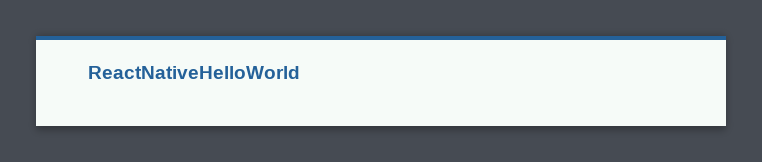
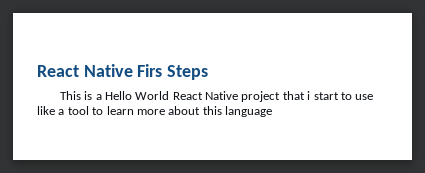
- ReactNativeHelloWorld
+ React Native Firs Steps
+ This is a Hello World React Native project that i start to use like a tool to learn more about this language

